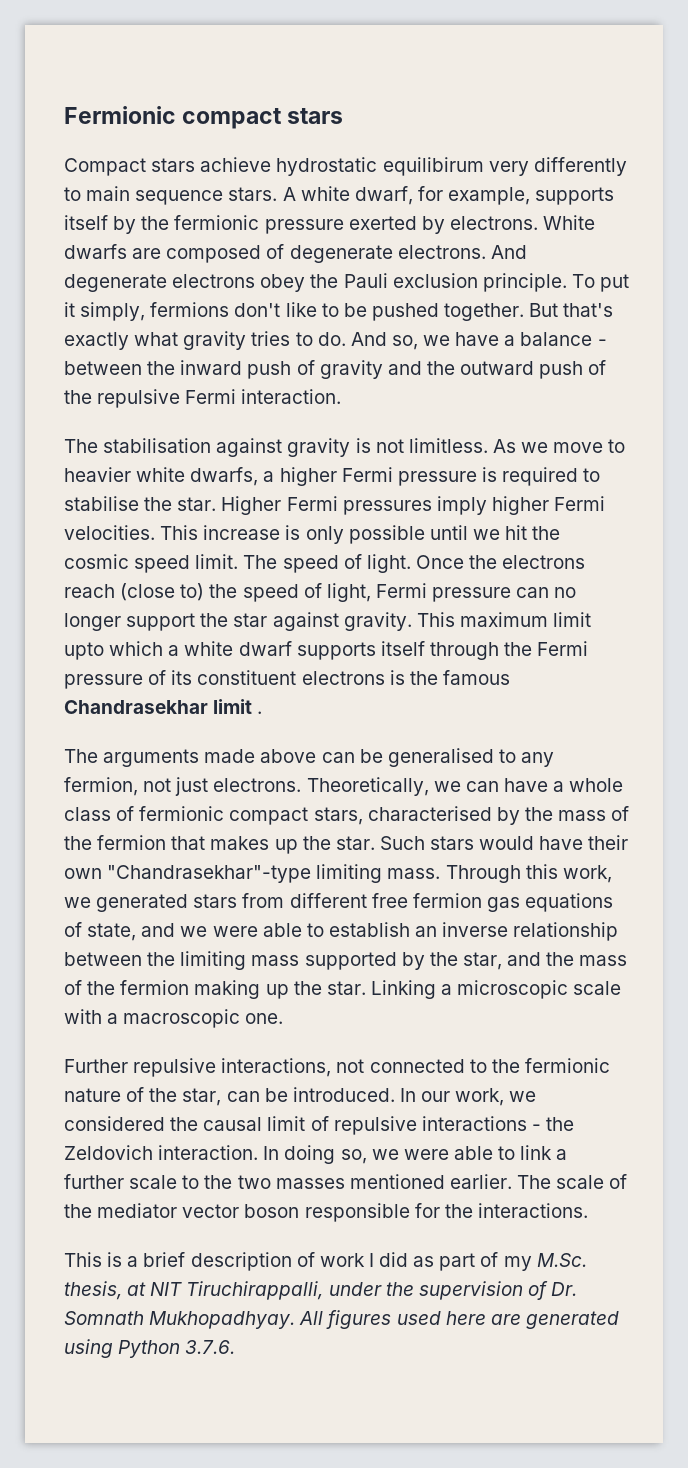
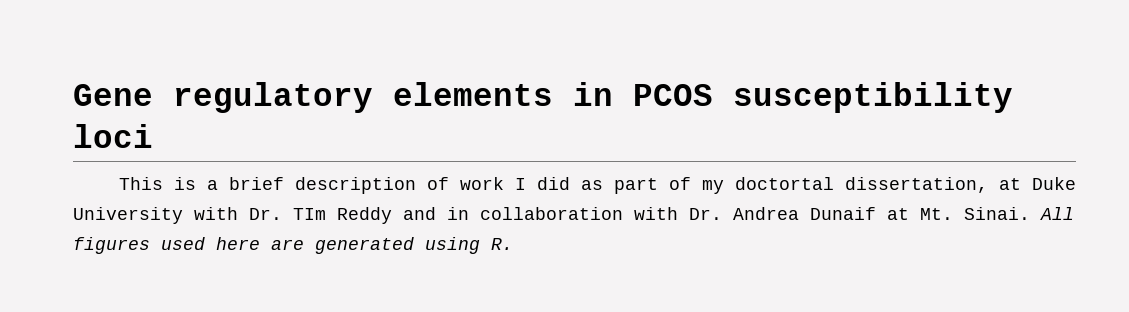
- Fermionic compact stars
- Compact stars achieve hydrostatic equilibirum very differently to main sequence stars. A white dwarf, for example, supports itself by the fermionic pressure exerted by electrons. White dwarfs are composed of degenerate electrons. And degenerate electrons obey the Pauli exclusion principle. To put it simply, fermions don't like to be pushed together. But that's exactly what gravity tries to do. And so, we have a balance - between the inward push of gravity and the outward push of the repulsive Fermi interaction.
- The stabilisation against gravity is not limitless. As we move to heavier white dwarfs, a higher Fermi pressure is required to stabilise the star. Higher Fermi pressures imply higher Fermi velocities. This increase is only possible until we hit the cosmic speed limit. The speed of light. Once the electrons reach (close to) the speed of light, Fermi pressure can no longer support the star against gravity. This maximum limit upto which a white dwarf supports itself through the Fermi pressure of its constituent electrons is the famous Chandrasekhar limit .
- The arguments made above can be generalised to any fermion, not just electrons. Theoretically, we can have a whole class of fermionic compact stars, characterised by the mass of the fermion that makes up the star. Such stars would have their own "Chandrasekhar"-type limiting mass. Through this work, we generated stars from different free fermion gas equations of state, and we were able to establish an inverse relationship between the limiting mass supported by the star, and the mass of the fermion making up the star. Linking a microscopic scale with a macroscopic one.
- Further repulsive interactions, not connected to the fermionic nature of the star, can be introduced. In our work, we considered the causal limit of repulsive interactions - the Zeldovich interaction. In doing so, we were able to link a further scale to the two masses mentioned earlier. The scale of the mediator vector boson responsible for the interactions.
+ Gene regulatory elements in PCOS susceptibility loci
- This is a brief description of work I did as part of my M.Sc. thesis, at NIT Tiruchirappalli, under the supervision of Dr. Somnath Mukhopadhyay.
+ This is a brief description of work I did as part of my doctortal dissertation, at Duke University with Dr. TIm Reddy and in collaboration with Dr. Andrea Dunaif at Mt. Sinai.
- All figures used here are generated using Python 3.7.6.
+ All figures used here are generated using R.

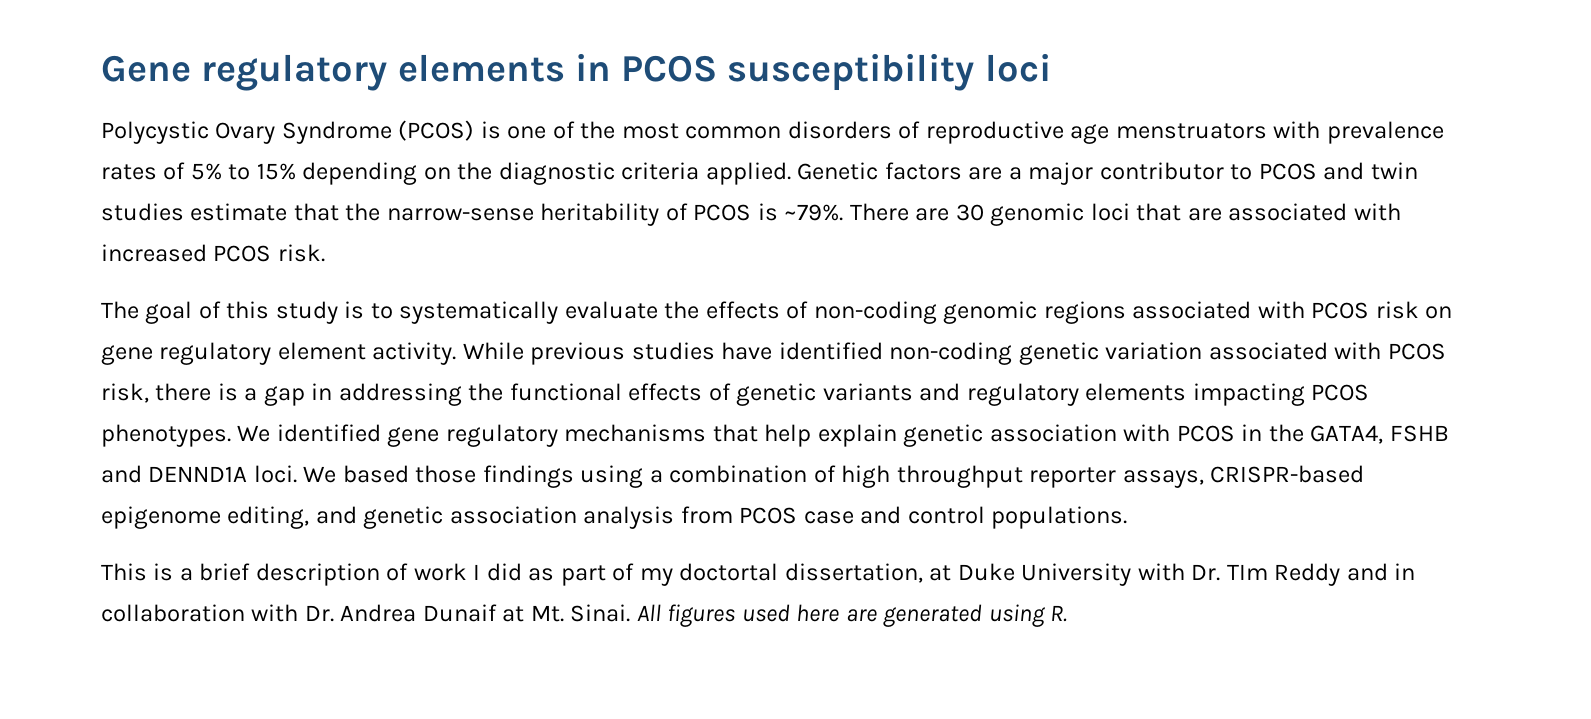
+ Polycystic Ovary Syndrome (PCOS) is one of the most common disorders of reproductive age menstruators with prevalence rates of 5% to 15% depending on the diagnostic criteria applied. Genetic factors are a major contributor to PCOS and twin studies estimate that the narrow-sense heritability of PCOS is ~79%. There are 30 genomic loci that are associated with increased PCOS risk.
+ The goal of this study is to systematically evaluate the effects of non-coding genomic regions associated with PCOS risk on gene regulatory element activity. While previous studies have identified non-coding genetic variation associated with PCOS risk, there is a gap in addressing the functional effects of genetic variants and regulatory elements impacting PCOS phenotypes. We identified gene regulatory mechanisms that help explain genetic association with PCOS in the GATA4, FSHB and DENND1A loci. We based those findings using a combination of high throughput reporter assays, CRISPR-based epigenome editing, and genetic association analysis from PCOS case and control populations.

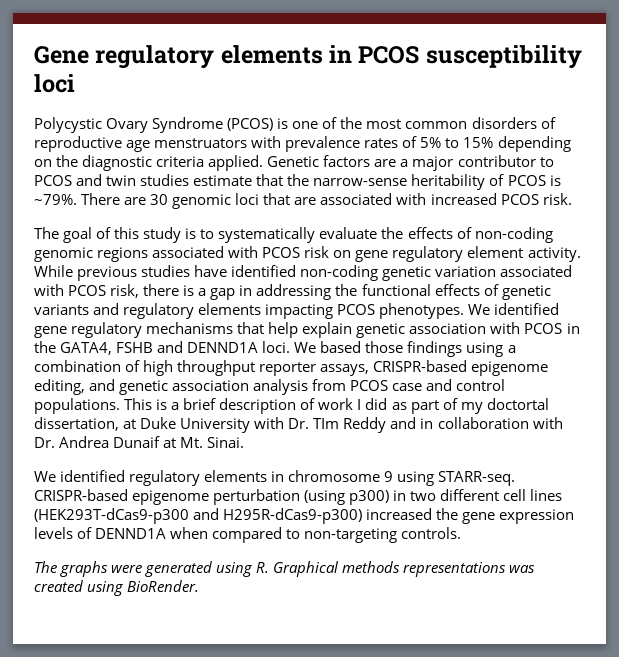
- We based those findings using a combination of high throughput reporter assays, CRISPR-based epigenome editing, and genetic association analysis from PCOS case and control populations.
- This is a brief description of work I did as part of my doctortal dissertation, at Duke University with Dr. TIm Reddy and in collaboration with Dr. Andrea Dunaif at Mt. Sinai. All figures used here are generated using R.
+ We based those findings using a combination of high throughput reporter assays, CRISPR-based epigenome editing, and genetic association analysis from PCOS case and control populations. This is a brief description of work I did as part of my doctortal dissertation, at Duke University with Dr. TIm Reddy and in collaboration with Dr. Andrea Dunaif at Mt. Sinai.
+ We identified regulatory elements in chromosome 9 using STARR-seq. CRISPR-based epigenome perturbation (using p300) in two different cell lines (HEK293T-dCas9-p300 and H295R-dCas9-p300) increased the gene expression levels of DENND1A when compared to non-targeting controls.
+ The graphs were generated using R. Graphical methods representations was created using BioRender.

